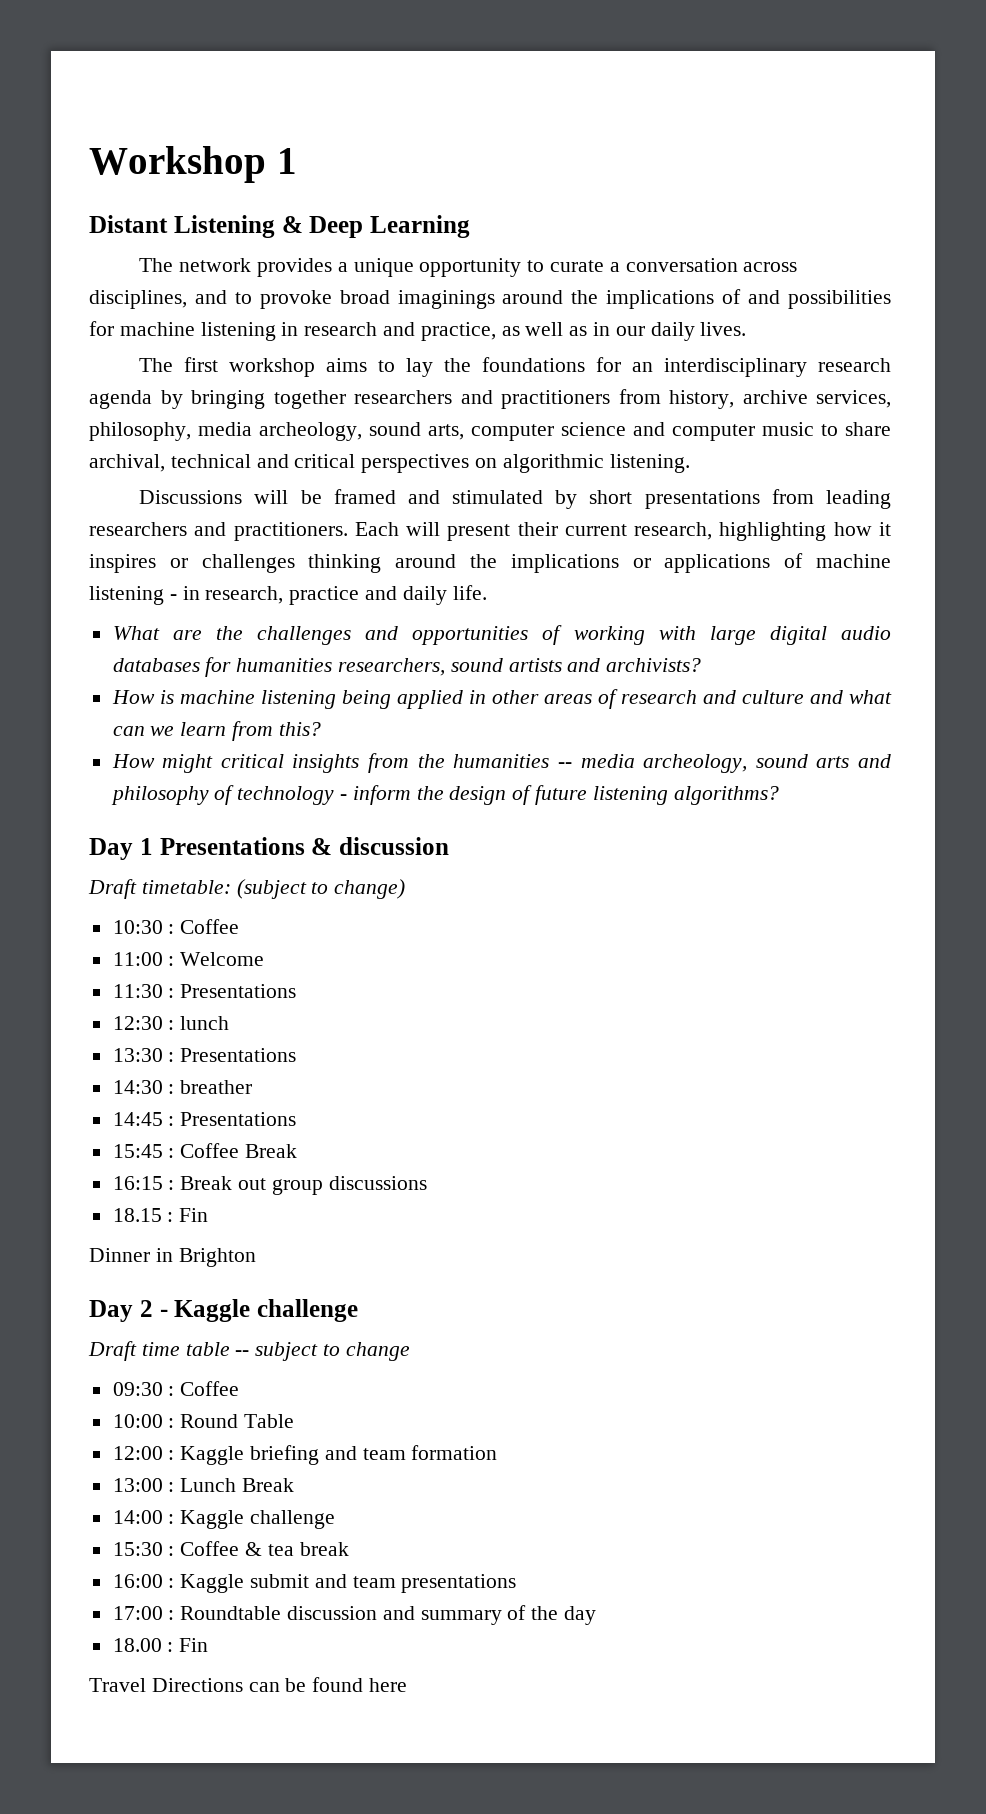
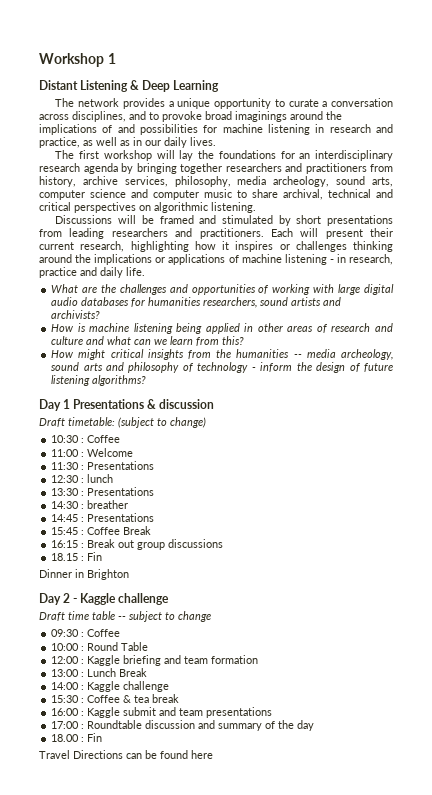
- The first workshop aims to lay the foundations for an interdisciplinary research agenda by bringing together researchers and practitioners from history, archive services, philosophy, media archeology, sound arts, computer science and computer music to share archival, technical and critical perspectives on algorithmic listening.
+ The first workshop will lay the foundations for an interdisciplinary research agenda by bringing together researchers and practitioners from history, archive services, philosophy, media archeology, sound arts, computer science and computer music to share archival, technical and critical perspectives on algorithmic listening.

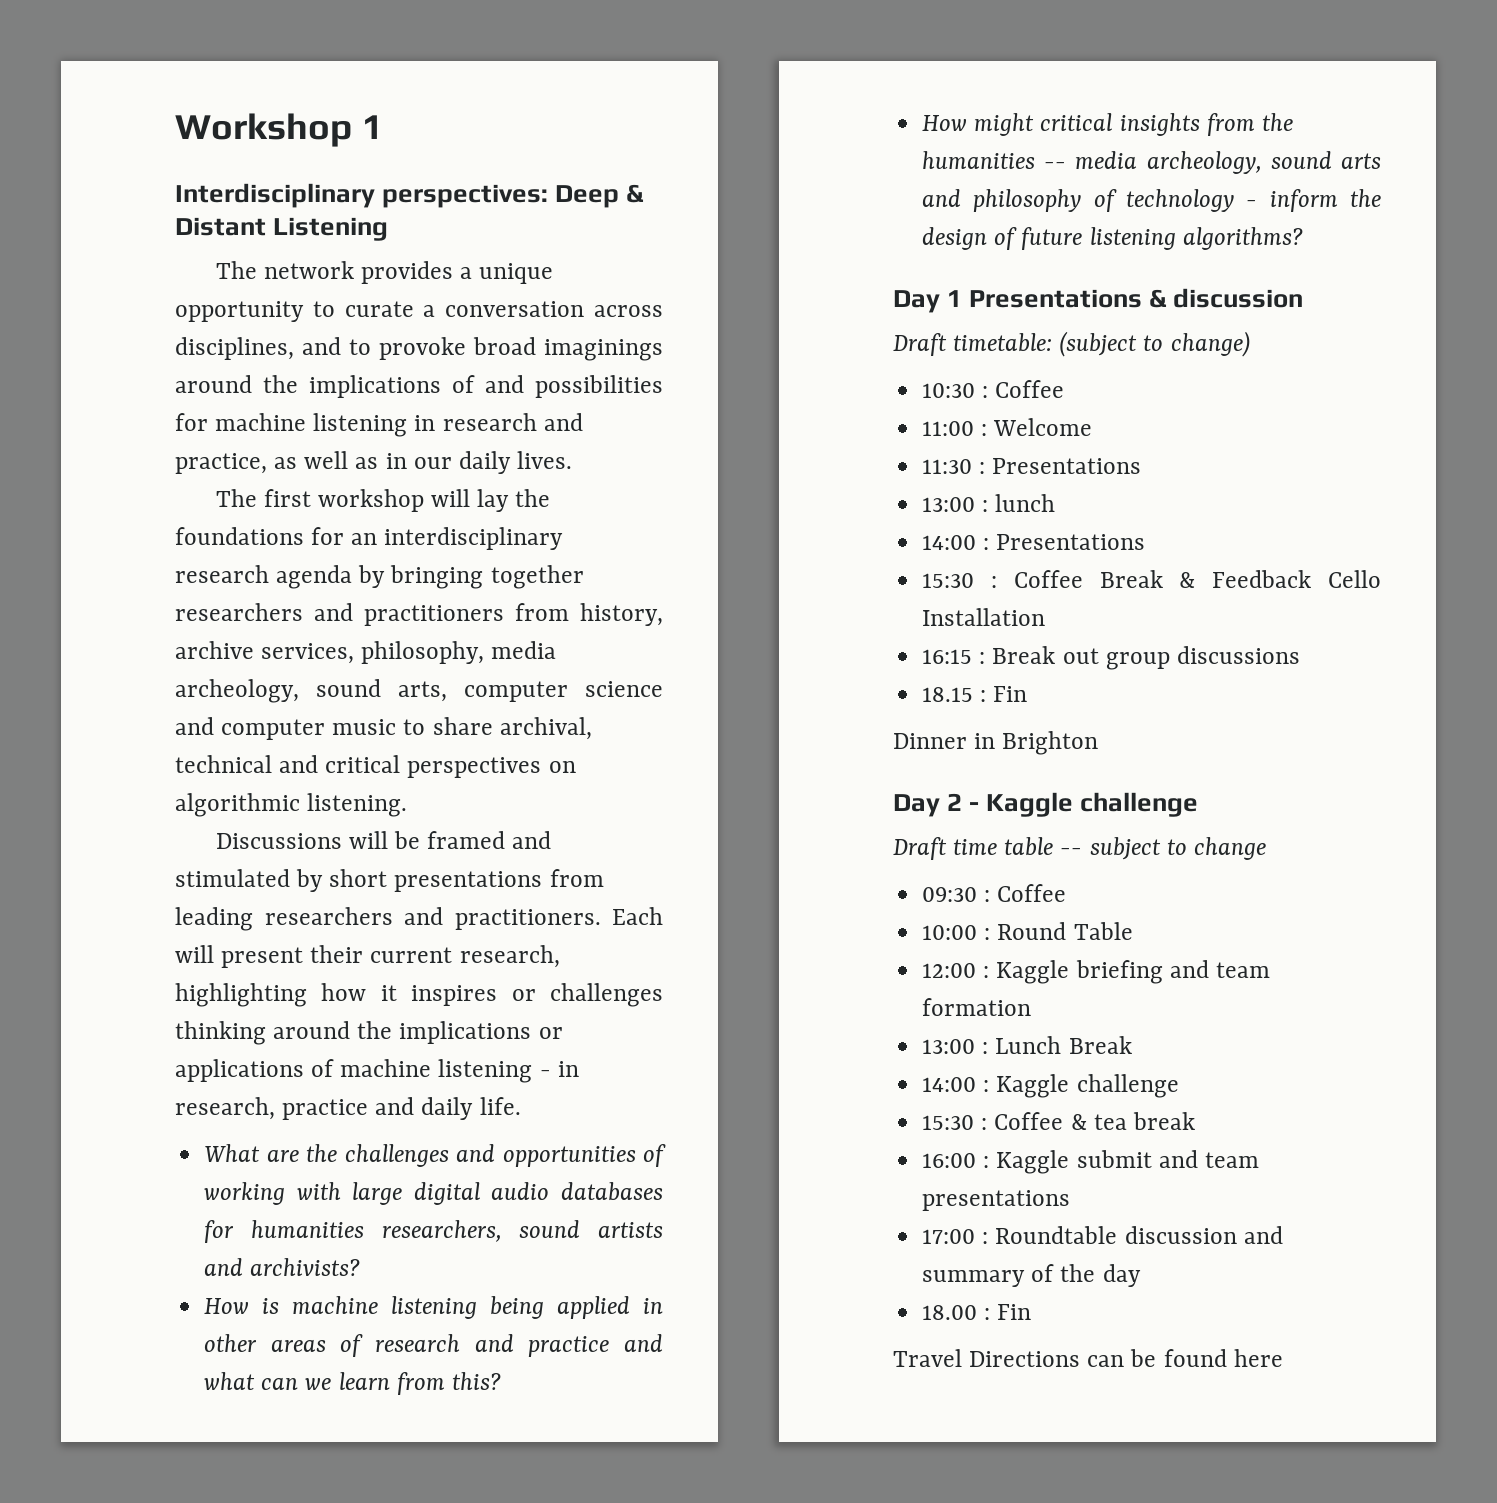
- Distant Listening & Deep Learning
+ Interdisciplinary perspectives: Deep & Distant Listening
- How is machine listening being applied in other areas of research and culture and what can we learn from this?
+ How is machine listening being applied in other areas of research and practice and what can we learn from this?
- 12:30 : lunch
+ 13:00 : lunch
- 13:30 : Presentations
- 14:30 : breather
- 14:45 : Presentations
- 15:45 : Coffee Break
+ 14:00 : Presentations
+ 15:30 : Coffee Break & Feedback Cello Installation

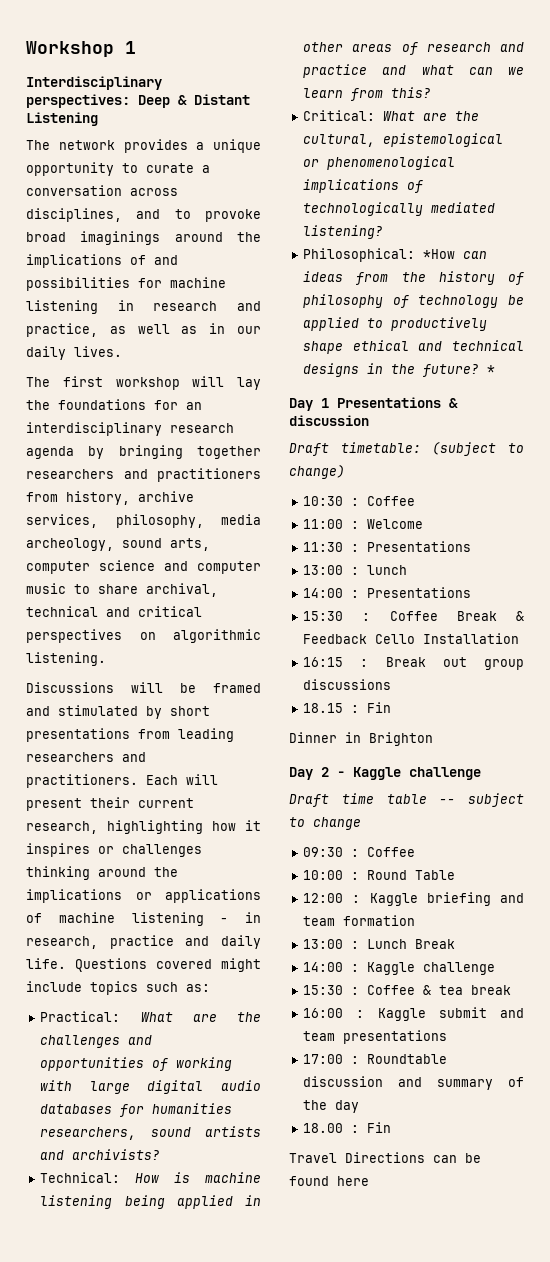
- Each will present their current research, highlighting how it inspires or challenges thinking around the implications or applications of machine listening - in research, practice and daily life.
- What are the challenges and opportunities of working with large digital audio databases for humanities researchers, sound artists and archivists?
+ Each will present their current research, highlighting how it inspires or challenges thinking around the implications or applications of machine listening - in research, practice and daily life. Questions covered might include topics such as:
+ Practical: What are the challenges and opportunities of working with large digital audio databases for humanities researchers, sound artists and archivists?
- How is machine listening being applied in other areas of research and practice and what can we learn from this?
+ Technical: How is machine listening being applied in other areas of research and practice and what can we learn from this?
- How might critical insights from the humanities -- media archeology, sound arts and philosophy of technology - inform the design of future listening algorithms?
+ Critical: What are the cultural, epistemological or phenomenological implications of technologically mediated listening?
+ Philosophical: *How can ideas from the history of philosophy of technology be applied to productively shape ethical and technical designs in the future? *

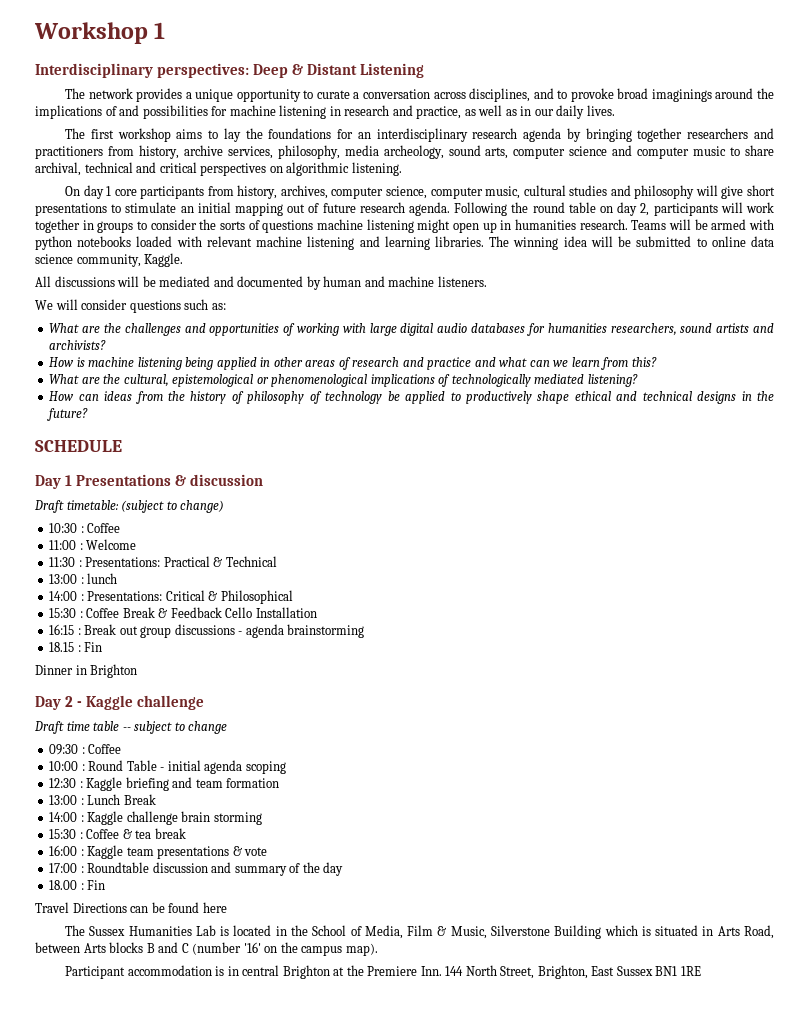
- The first workshop will lay the foundations for an interdisciplinary research agenda by bringing together researchers and practitioners from history, archive services, philosophy, media archeology, sound arts, computer science and computer music to share archival, technical and critical perspectives on algorithmic listening.
+ The first workshop aims to lay the foundations for an interdisciplinary research agenda by bringing together researchers and practitioners from history, archive services, philosophy, media archeology, sound arts, computer science and computer music to share archival, technical and critical perspectives on algorithmic listening.
- Discussions will be framed and stimulated by short presentations from leading researchers and practitioners. Each will present their current research, highlighting how it inspires or challenges thinking around the implications or applications of machine listening - in research, practice and daily life. Questions covered might include topics such as:
+ On day 1 core participants from history, archives, computer science, computer music, cultural studies and philosophy will give short presentations to stimulate an initial mapping out of future research agenda. Following the round table on day 2, participants will work together in groups to consider the sorts of questions machine listening might open up in humanities research. Teams will be armed with python notebooks loaded with relevant machine listening and learning libraries. The winning idea will be submitted to online data science community, Kaggle.
+ All discussions will be mediated and documented by human and machine listeners.
+ We will consider questions such as:
- Practical: What are the challenges and opportunities of working with large digital audio databases for humanities researchers, sound artists and archivists?
+ What are the challenges and opportunities of working with large digital audio databases for humanities researchers, sound artists and archivists?
- Technical: How is machine listening being applied in other areas of research and practice and what can we learn from this?
+ How is machine listening being applied in other areas of research and practice and what can we learn from this?
- Critical: What are the cultural, epistemological or phenomenological implications of technologically mediated listening?
+ What are the cultural, epistemological or phenomenological implications of technologically mediated listening?
- Philosophical: *How can ideas from the history of philosophy of technology be applied to productively shape ethical and technical designs in the future? *
+ How can ideas from the history of philosophy of technology be applied to productively shape ethical and technical designs in the future?
+ SCHEDULE
- 11:30 : Presentations
+ 11:30 : Presentations: Practical & Technical
- 14:00 : Presentations
+ 14:00 : Presentations: Critical & Philosophical
- 16:15 : Break out group discussions
+ 16:15 : Break out group discussions - agenda brainstorming
- 10:00 : Round Table
- 12:00 : Kaggle briefing and team formation
+ 10:00 : Round Table - initial agenda scoping
+ 12:30 : Kaggle briefing and team formation
- 14:00 : Kaggle challenge
+ 14:00 : Kaggle challenge brain storming
- 16:00 : Kaggle submit and team presentations
+ 16:00 : Kaggle team presentations & vote
+ The Sussex Humanities Lab is located in the School of Media, Film & Music, Silverstone Building which is situated in Arts Road, between Arts blocks B and C (number '16' on the campus map).
+ Participant accommodation is in central Brighton at the Premiere Inn. 144 North Street, Brighton, East Sussex BN1 1RE

